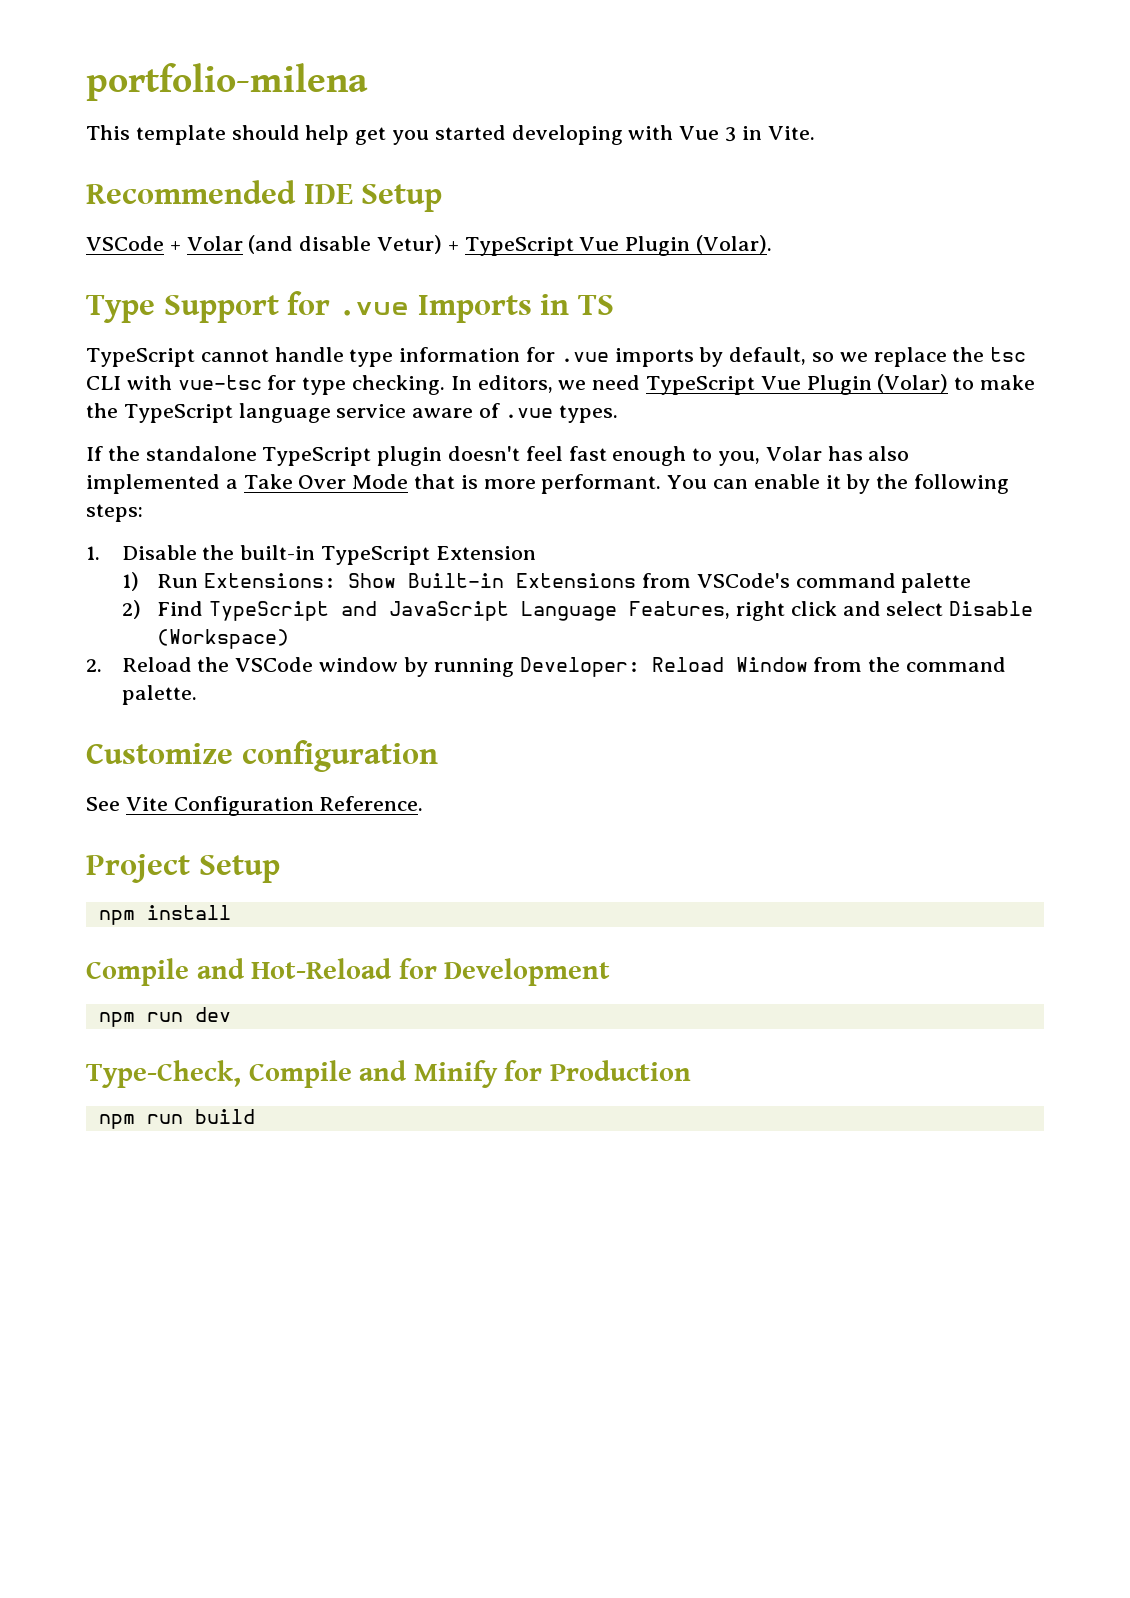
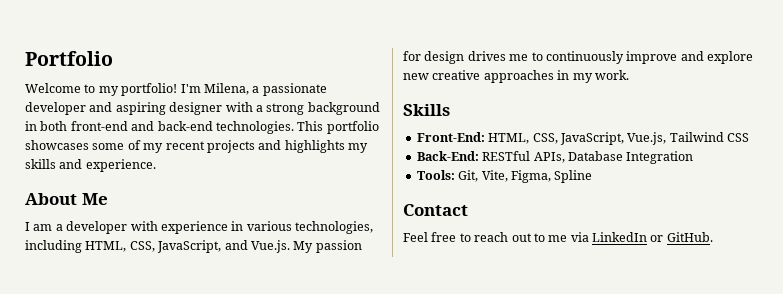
- portfolio-milena
- This template should help get you started developing with Vue 3 in Vite.
- Recommended IDE Setup
- VSCode + Volar (and disable Vetur) + TypeScript Vue Plugin (Volar).
- Type Support for .vue Imports in TS
- TypeScript cannot handle type information for .vue imports by default, so we replace the tsc CLI with vue-tsc for type checking. In editors, we need TypeScript Vue Plugin (Volar) to make the TypeScript language service aware of .vue types.
- If the standalone TypeScript plugin doesn't feel fast enough to you, Volar has also implemented a Take Over Mode that is more performant. You can enable it by the following steps:
- 1. Disable the built-in TypeScript Extension
- 1) Run Extensions: Show Built-in Extensions from VSCode's command palette
- 2) Find TypeScript and JavaScript Language Features, right click and select Disable (Workspace)
- 2. Reload the VSCode window by running Developer: Reload Window from the command palette.
- Customize configuration
- See Vite Configuration Reference.
- Project Setup
- npm install
- Compile and Hot-Reload for Development
- npm run dev
- Type-Check, Compile and Minify for Production
- npm run build
+ Portfolio
+ Welcome to my portfolio! I'm Milena, a passionate developer and aspiring designer with a strong background in both front-end and back-end technologies. This portfolio showcases some of my recent projects and highlights my skills and experience.
+ About Me
+ I am a developer with experience in various technologies, including HTML, CSS, JavaScript, and Vue.js. My passion for design drives me to continuously improve and explore new creative approaches in my work.
+ Skills
+ Front-End: HTML, CSS, JavaScript, Vue.js, Tailwind CSS
+ Back-End: RESTful APIs, Database Integration
+ Tools: Git, Vite, Figma, Spline
+ Contact
+ Feel free to reach out to me via LinkedIn or GitHub.

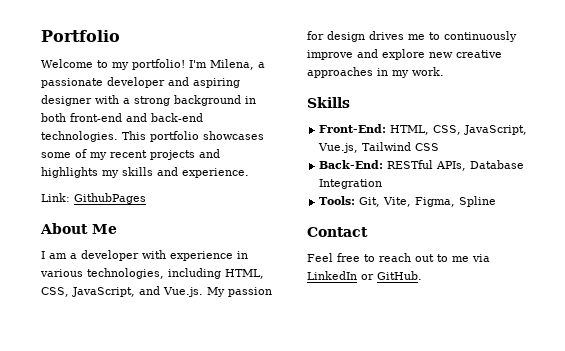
+ Link: GithubPages

